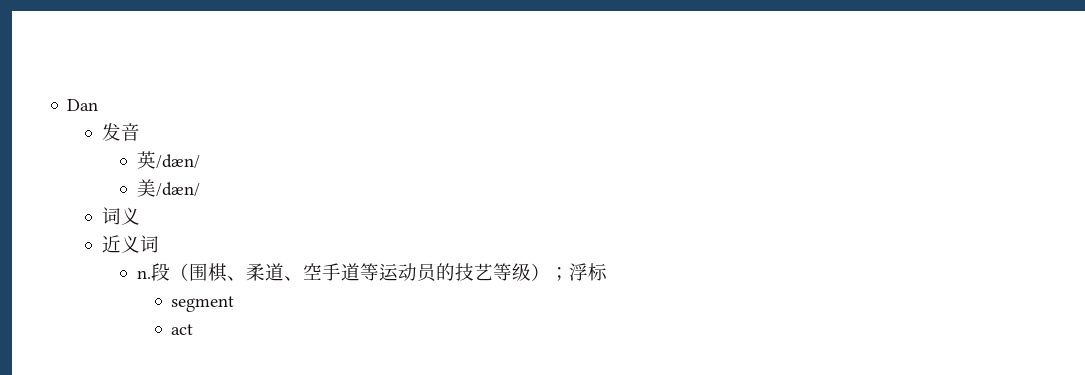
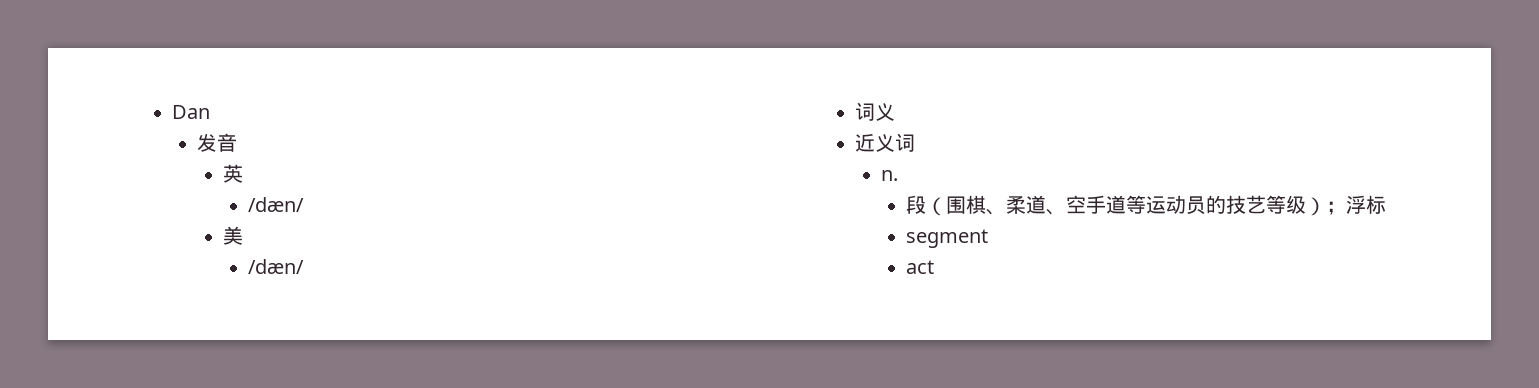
- 英/dæn/
+ 英
+ /dæn/
- 美/dæn/
+ 美
+ /dæn/
- n.段（围棋、柔道、空手道等运动员的技艺等级）；浮标
+ n.
+ 段（围棋、柔道、空手道等运动员的技艺等级）；浮标

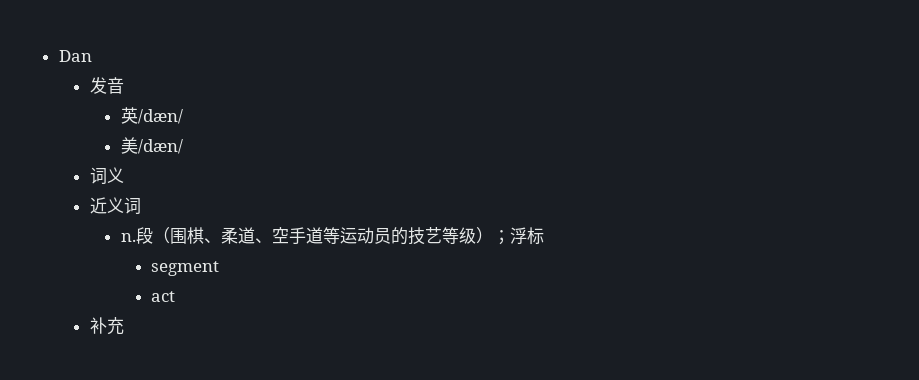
- 英
- /dæn/
+ 英/dæn/
- 美
- /dæn/
+ 美/dæn/
- n.
- 段（围棋、柔道、空手道等运动员的技艺等级）；浮标
+ n.段（围棋、柔道、空手道等运动员的技艺等级）；浮标
+ 补充

